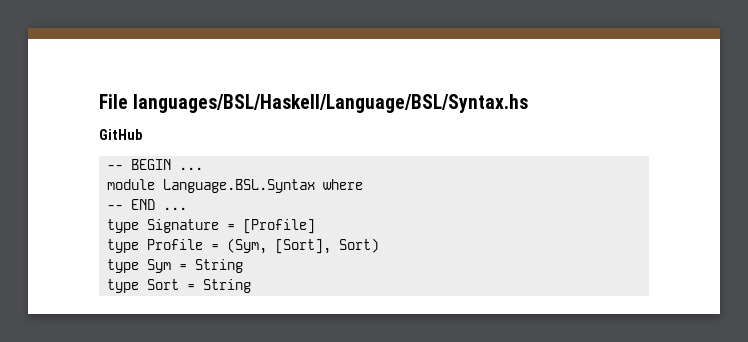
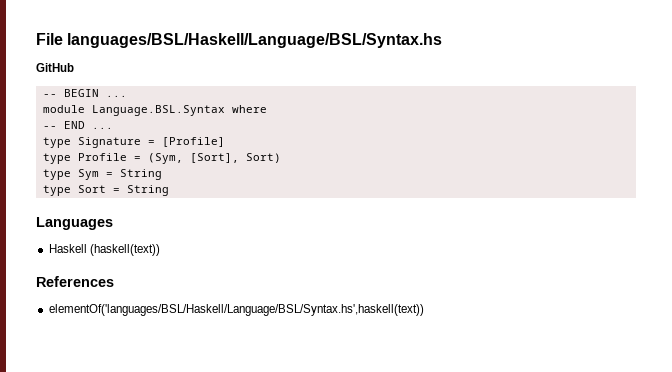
+ Languages
+ Haskell (haskell(text))
+ References
+ elementOf('languages/BSL/Haskell/Language/BSL/Syntax.hs',haskell(text))

